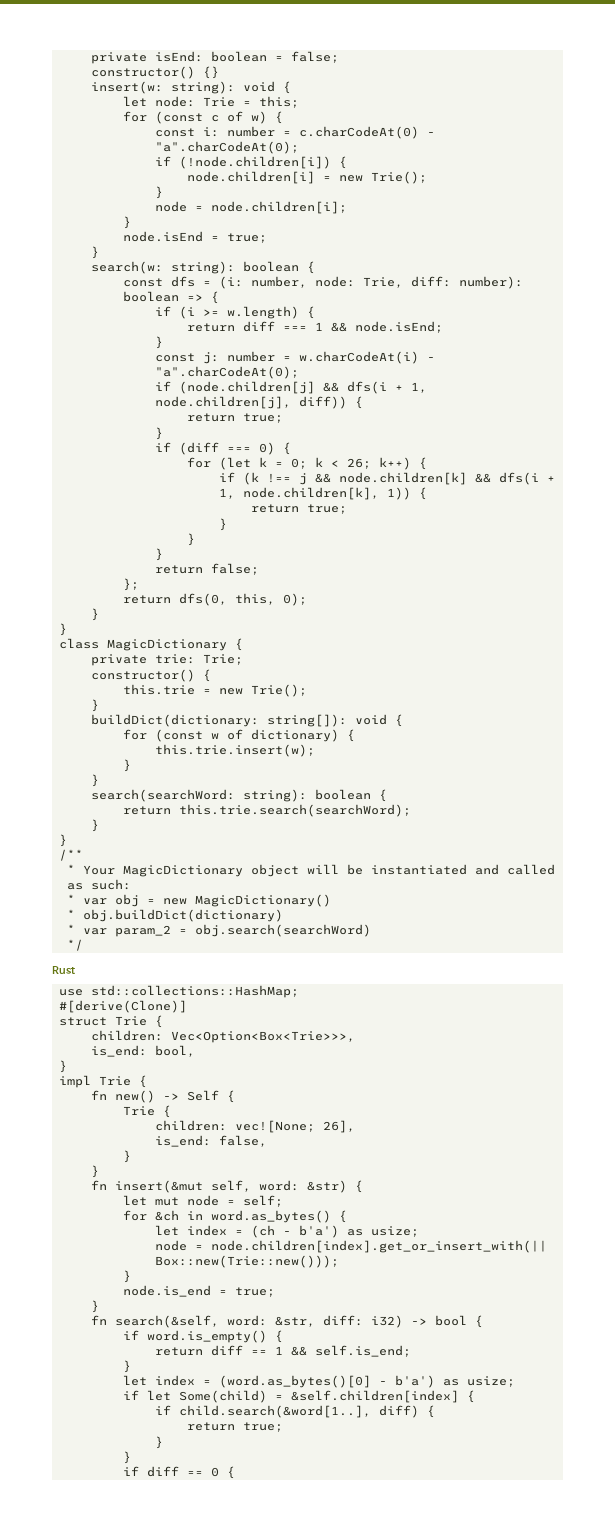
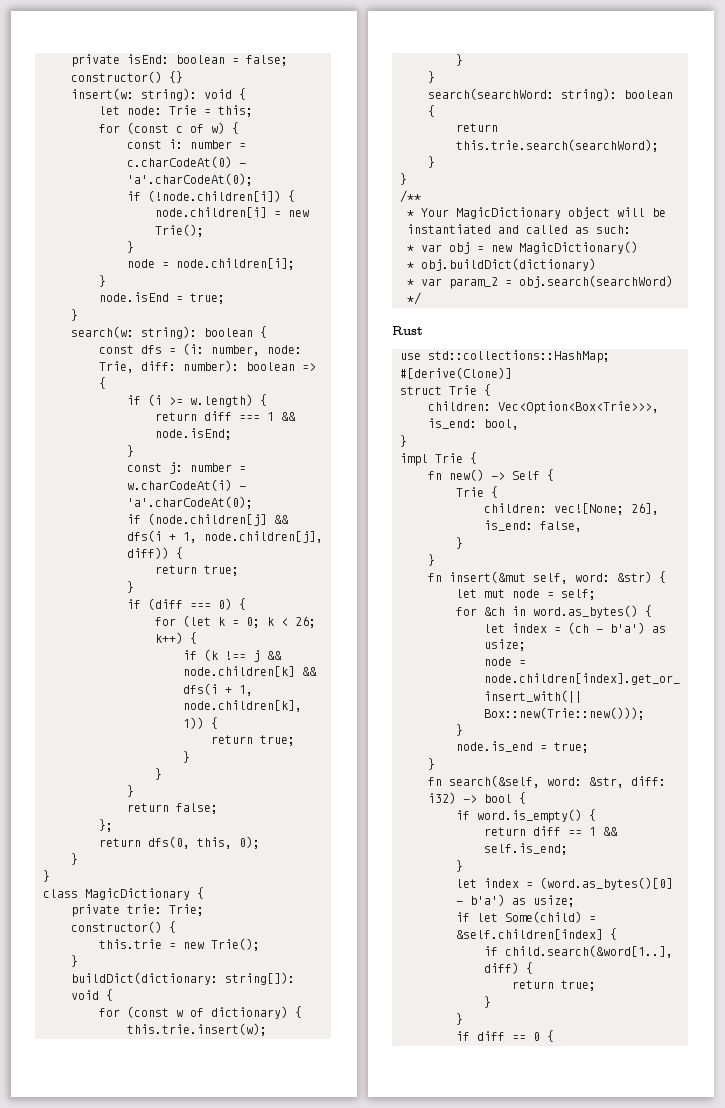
- const i: number = c.charCodeAt(0) - "a".charCodeAt(0);
+ const i: number = c.charCodeAt(0) - 'a'.charCodeAt(0);
- const j: number = w.charCodeAt(i) - "a".charCodeAt(0);
+ const j: number = w.charCodeAt(i) - 'a'.charCodeAt(0);

